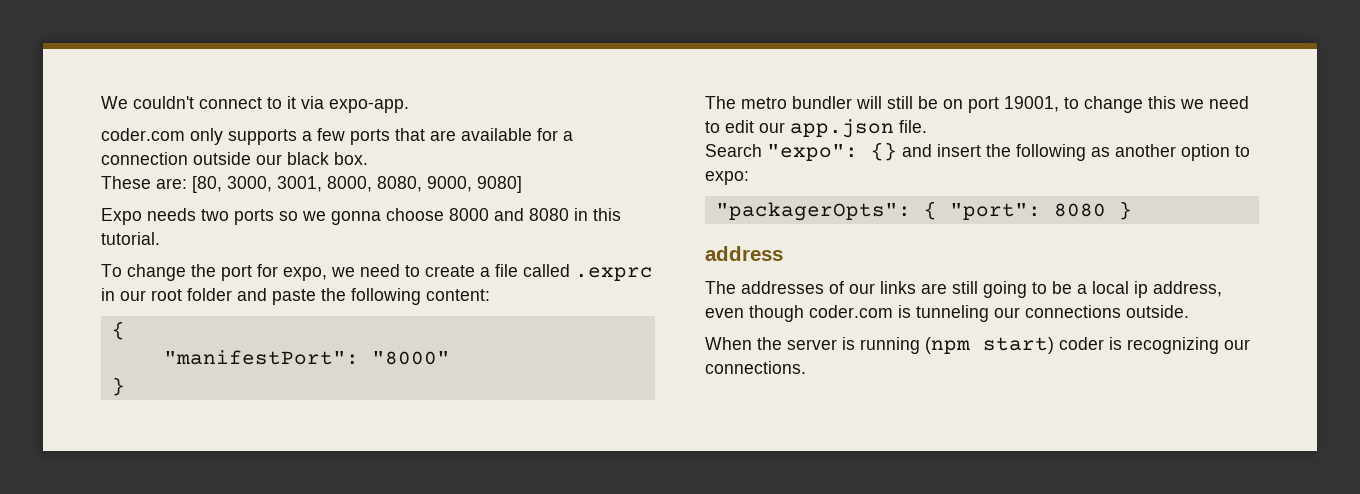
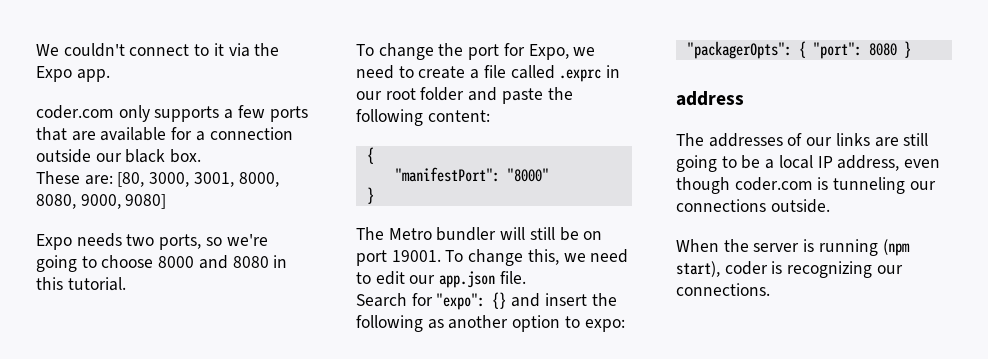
- We couldn't connect to it via expo-app.
+ We couldn't connect to it via the Expo app.
- Expo needs two ports so we gonna choose 8000 and 8080 in this tutorial.
+ Expo needs two ports, so we're going to choose 8000 and 8080 in this tutorial.
- To change the port for expo, we need to create a file called .exprc in our root folder and paste the following content:
+ To change the port for Expo, we need to create a file called .exprc in our root folder and paste the following content:
- The metro bundler will still be on port 19001, to change this we need to edit our app.json file.
+ The Metro bundler will still be on port 19001. To change this, we need to edit our app.json file.
- Search "expo": {} and insert the following as another option to expo:
+ Search for "expo": {} and insert the following as another option to expo:
- The addresses of our links are still going to be a local ip address, even though coder.com is tunneling our connections outside.
+ The addresses of our links are still going to be a local IP address, even though coder.com is tunneling our connections outside.
- When the server is running (npm start) coder is recognizing our connections.
+ When the server is running (npm start), coder is recognizing our connections.

